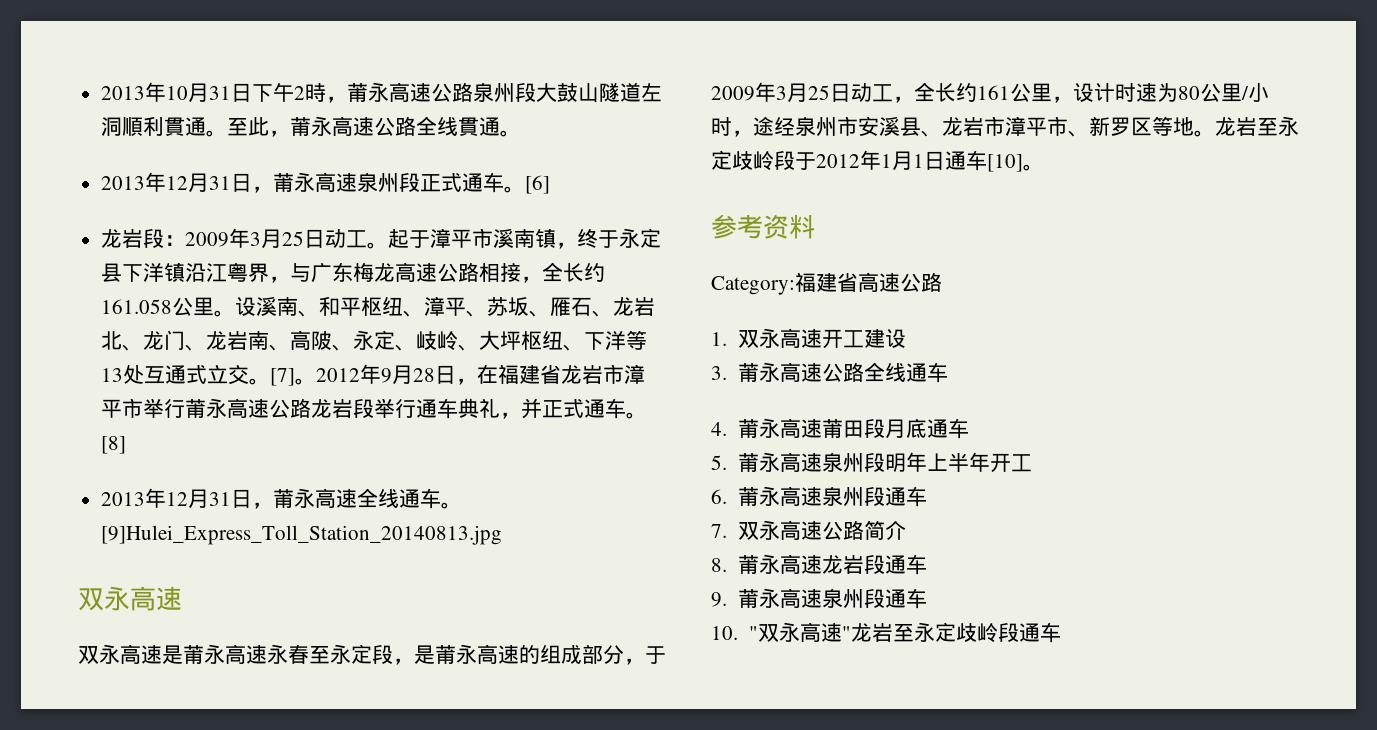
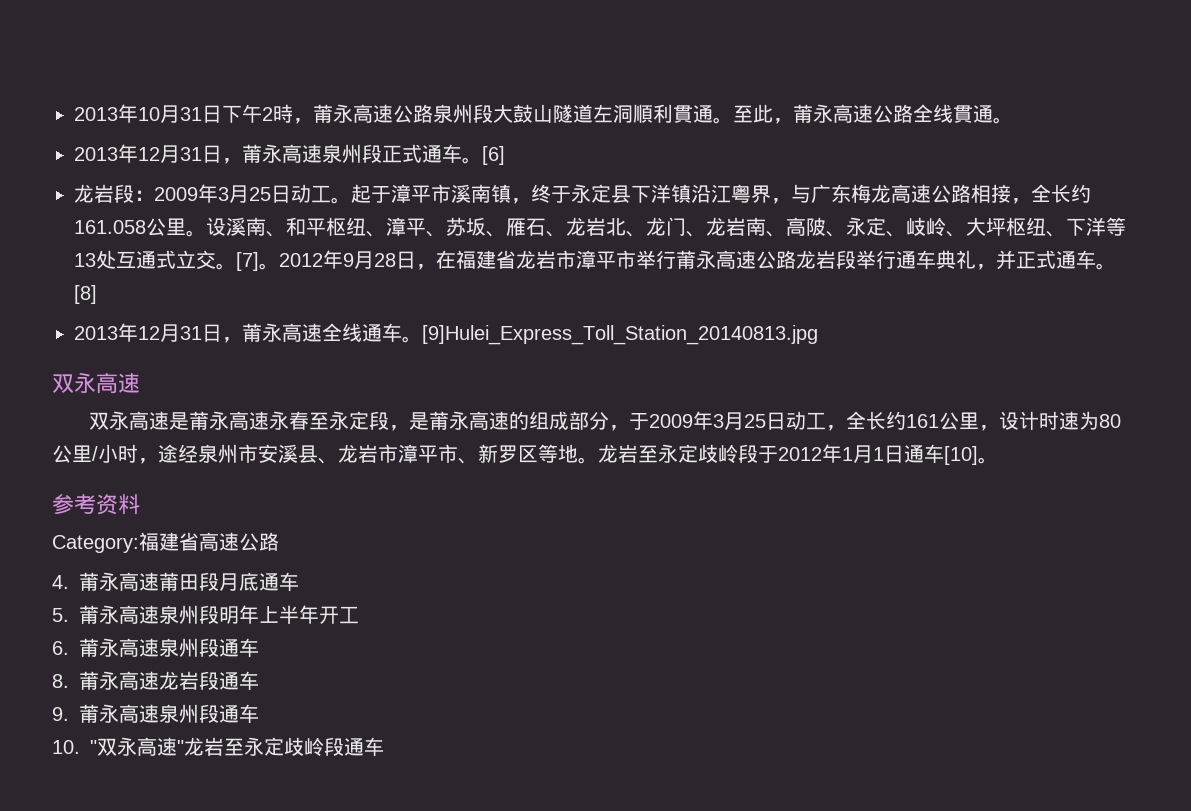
- 1.双永高速开工建设
- 3.莆永高速公路全线通车
- 7.双永高速公路简介

